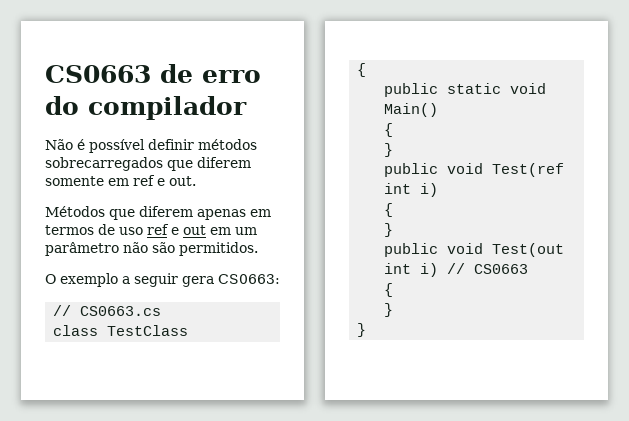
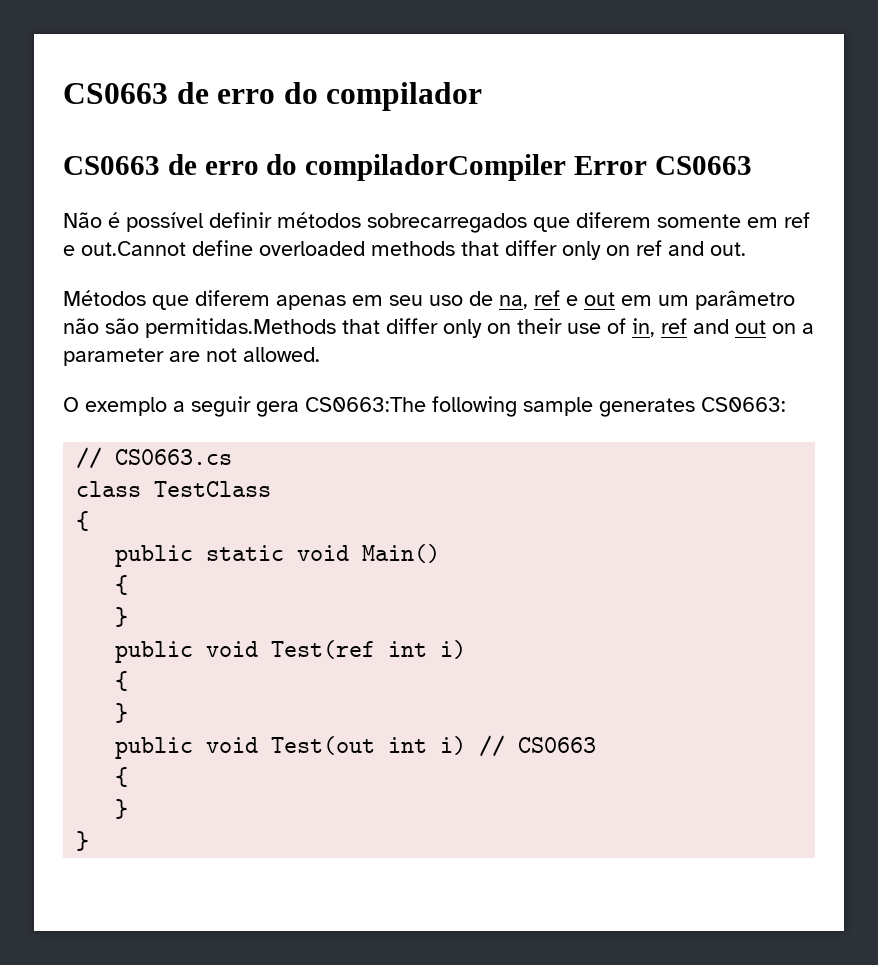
+ CS0663 de erro do compiladorCompiler Error CS0663
- Não é possível definir métodos sobrecarregados que diferem somente em ref e out.
+ Não é possível definir métodos sobrecarregados que diferem somente em ref e out.Cannot define overloaded methods that differ only on ref and out.
- Métodos que diferem apenas em termos de uso ref e out em um parâmetro não são permitidos.
+ Métodos que diferem apenas em seu uso de na, ref e out em um parâmetro não são permitidas.Methods that differ only on their use of in, ref and out on a parameter are not allowed.
- O exemplo a seguir gera CS0663:
+ O exemplo a seguir gera CS0663:The following sample generates CS0663:

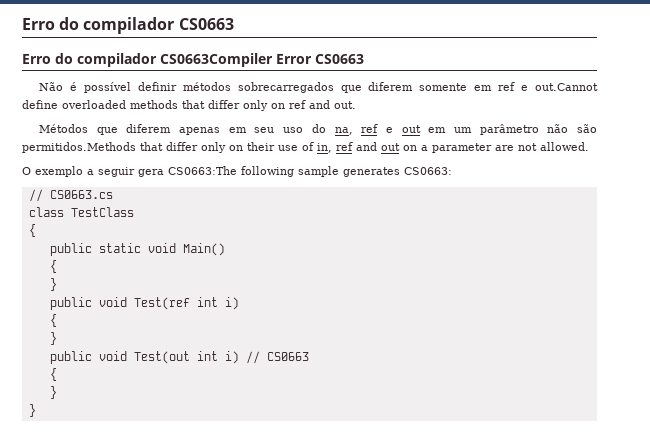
- CS0663 de erro do compilador
- CS0663 de erro do compiladorCompiler Error CS0663
+ Erro do compilador CS0663
+ Erro do compilador CS0663Compiler Error CS0663
- Métodos que diferem apenas em seu uso de na, ref e out em um parâmetro não são permitidas.Methods that differ only on their use of in, ref and out on a parameter are not allowed.
+ Métodos que diferem apenas em seu uso do na, ref e out em um parâmetro não são permitidos.Methods that differ only on their use of in, ref and out on a parameter are not allowed.

